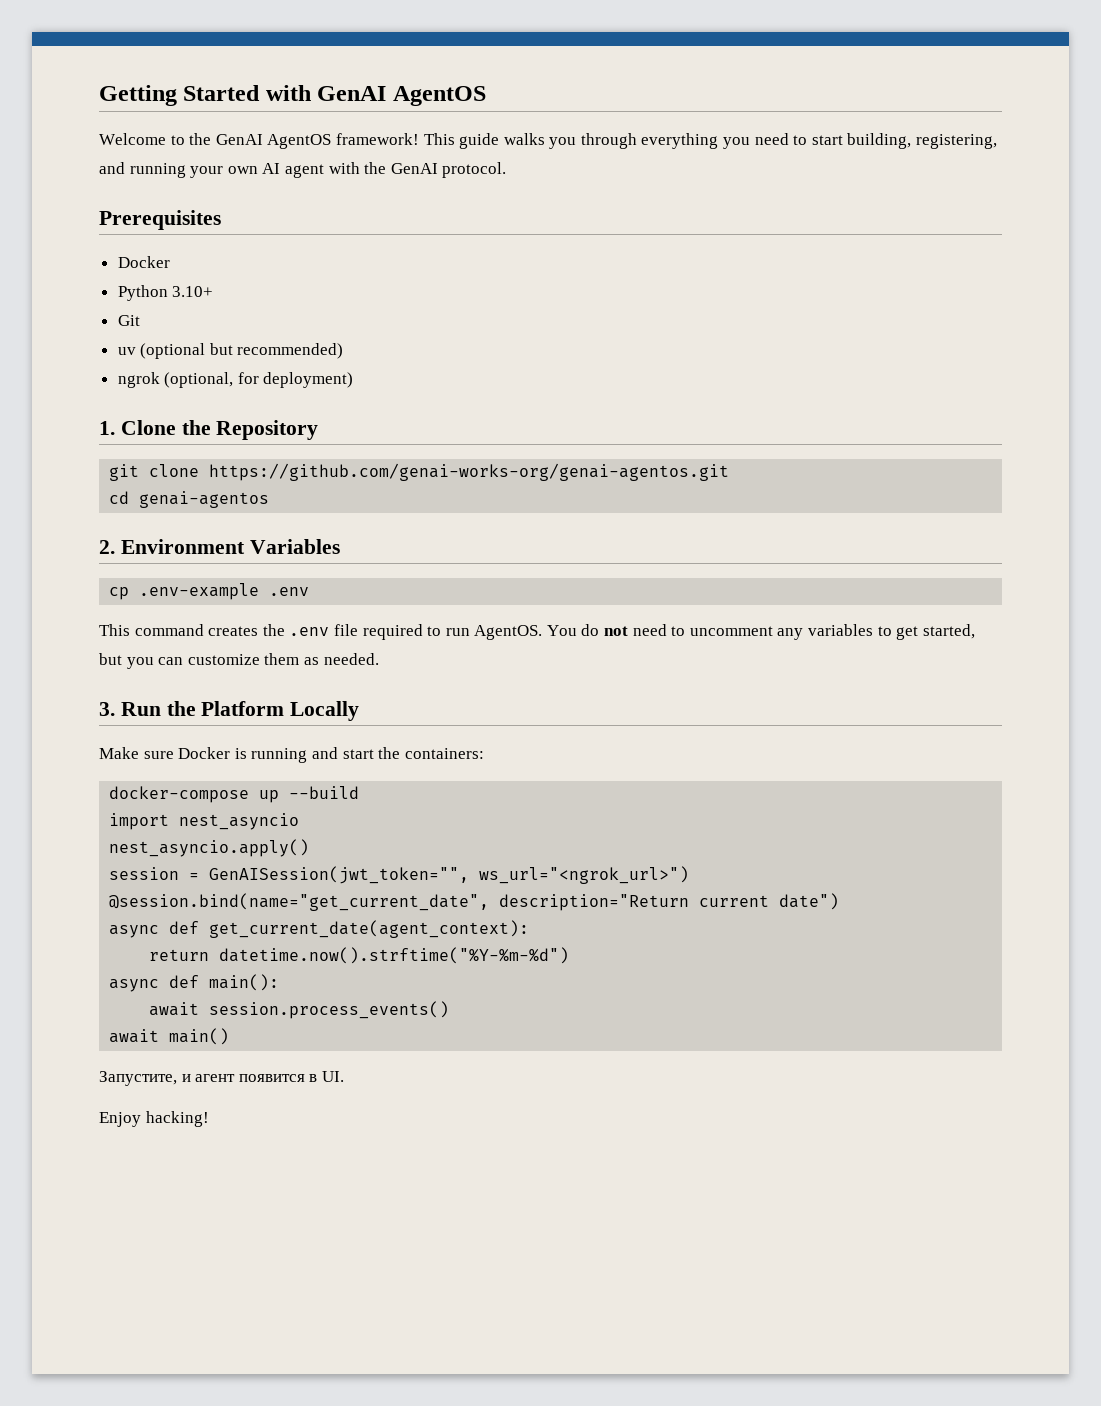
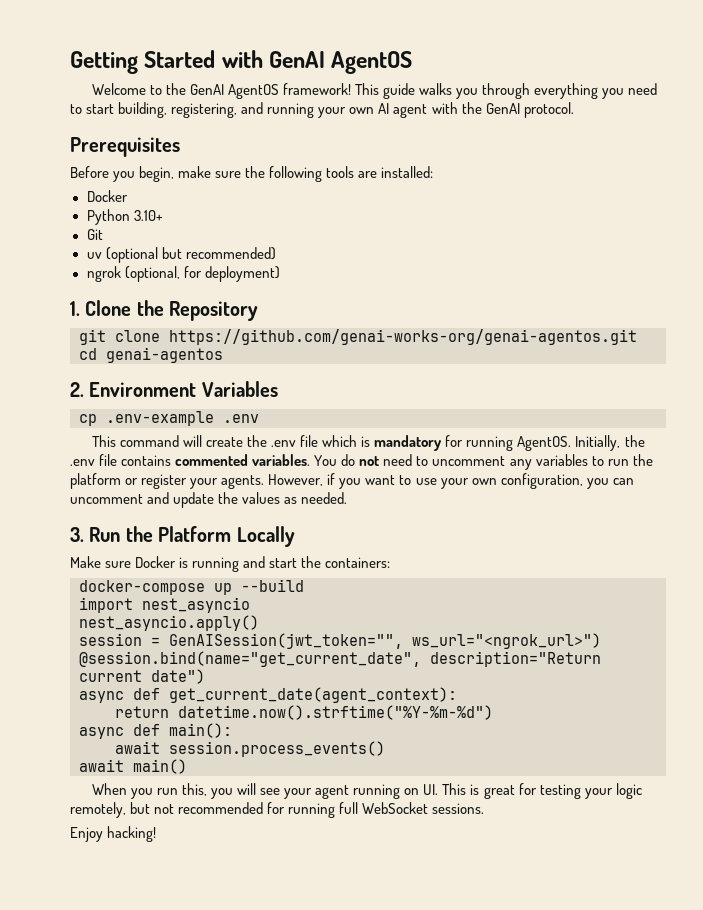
+ Before you begin, make sure the following tools are installed:
- This command creates the .env file required to run AgentOS.
+ This command will create the .env file which is mandatory for running AgentOS. Initially, the .env file contains commented variables.
- You do not need to uncomment any variables to get started, but you can customize them as needed.
+ You do not need to uncomment any variables to run the platform or register your agents. However, if you want to use your own configuration, you can uncomment and update the values as needed.
- Запустите, и агент появится в UI.
+ When you run this, you will see your agent running on UI. This is great for testing your logic remotely, but not recommended for running full WebSocket sessions.

